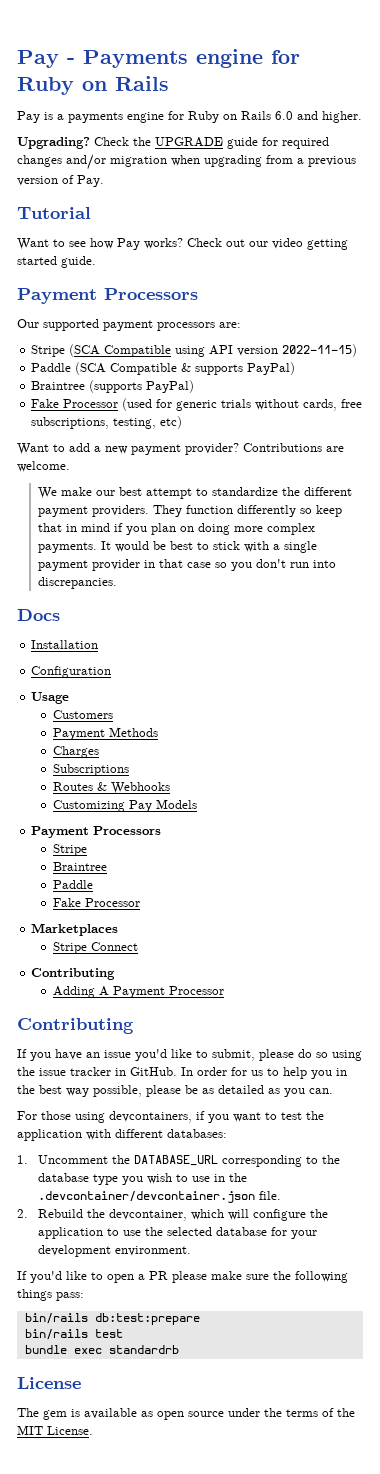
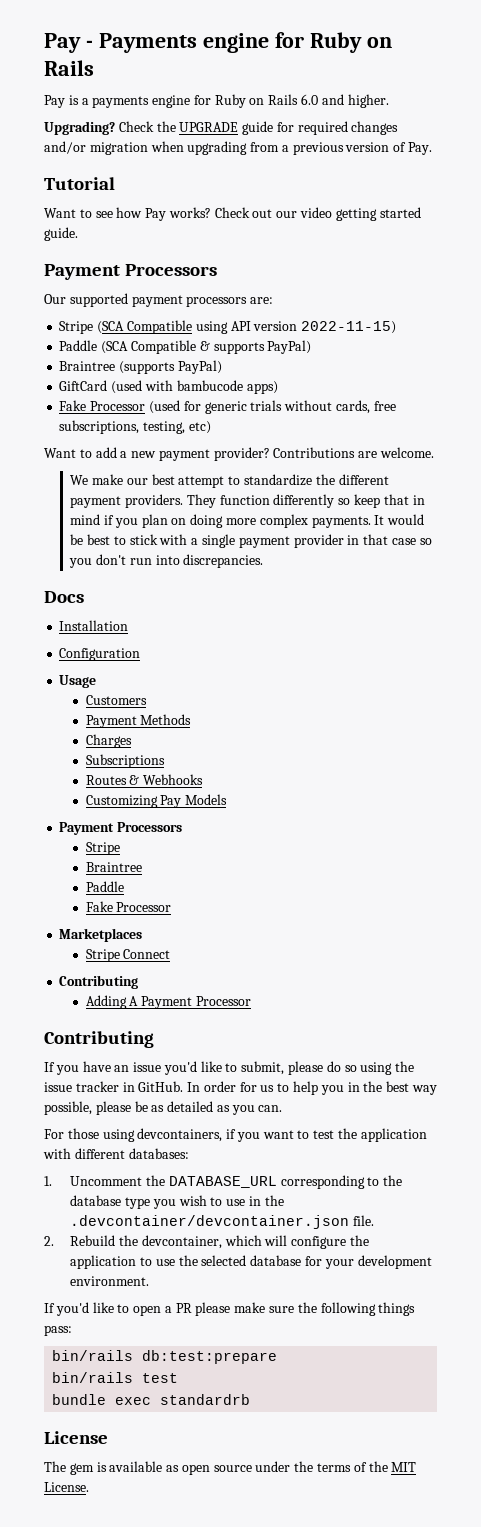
+ GiftCard (used with bambucode apps)

